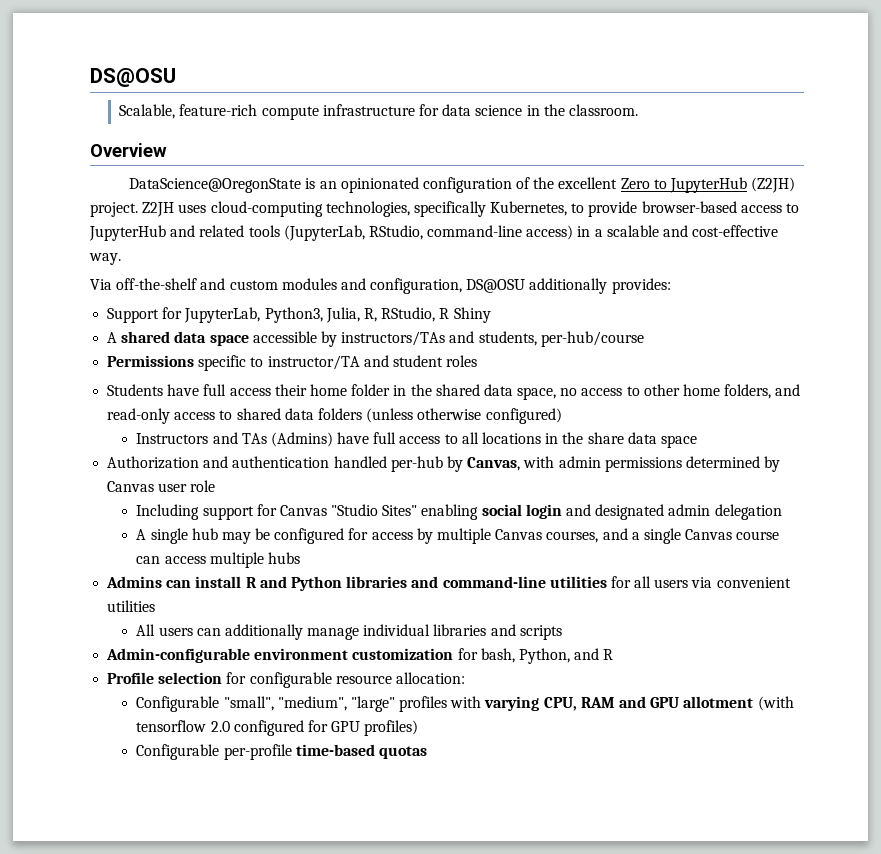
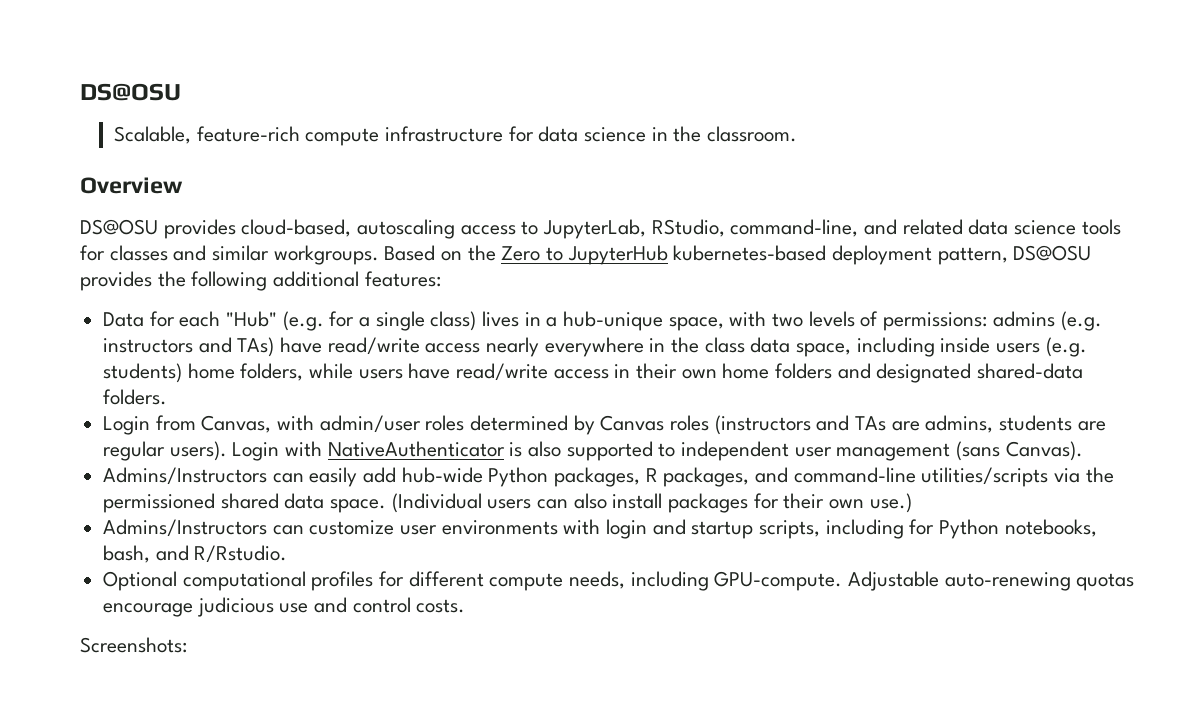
- DataScience@OregonState is an opinionated configuration of the excellent Zero to JupyterHub (Z2JH) project. Z2JH uses cloud-computing technologies, specifically Kubernetes, to provide browser-based access to JupyterHub and related tools (JupyterLab, RStudio, command-line access) in a scalable and cost-effective way.
- Via off-the-shelf and custom modules and configuration, DS@OSU additionally provides:
- Support for JupyterLab, Python3, Julia, R, RStudio, R Shiny
- A shared data space accessible by instructors/TAs and students, per-hub/course
- Permissions specific to instructor/TA and student roles
- Students have full access their home folder in the shared data space, no access to other home folders, and read-only access to shared data folders (unless otherwise configured)
- Instructors and TAs (Admins) have full access to all locations in the share data space
- Authorization and authentication handled per-hub by Canvas, with admin permissions determined by Canvas user role
- Including support for Canvas "Studio Sites" enabling social login and designated admin delegation
- A single hub may be configured for access by multiple Canvas courses, and a single Canvas course can access multiple hubs
- Admins can install R and Python libraries and command-line utilities for all users via convenient utilities
- All users can additionally manage individual libraries and scripts
- Admin-configurable environment customization for bash, Python, and R
- Profile selection for configurable resource allocation:
- Configurable "small", "medium", "large" profiles with varying CPU, RAM and GPU allotment (with tensorflow 2.0 configured for GPU profiles)
- Configurable per-profile time-based quotas
+ DS@OSU provides cloud-based, autoscaling access to JupyterLab, RStudio, command-line, and related data science tools for classes and similar workgroups. Based on the Zero to JupyterHub kubernetes-based deployment pattern, DS@OSU provides the following additional features:
+ Data for each "Hub" (e.g. for a single class) lives in a hub-unique space, with two levels of permissions: admins (e.g. instructors and TAs) have read/write access nearly everywhere in the class data space, including inside users (e.g. students) home folders, while users have read/write access in their own home folders and designated shared-data folders.
+ Login from Canvas, with admin/user roles determined by Canvas roles (instructors and TAs are admins, students are regular users). Login with NativeAuthenticator is also supported to independent user management (sans Canvas).
+ Admins/Instructors can easily add hub-wide Python packages, R packages, and command-line utilities/scripts via the permissioned shared data space. (Individual users can also install packages for their own use.)
+ Admins/Instructors can customize user environments with login and startup scripts, including for Python notebooks, bash, and R/Rstudio.
+ Optional computational profiles for different compute needs, including GPU-compute. Adjustable auto-renewing quotas encourage judicious use and control costs.
+ Screenshots:

